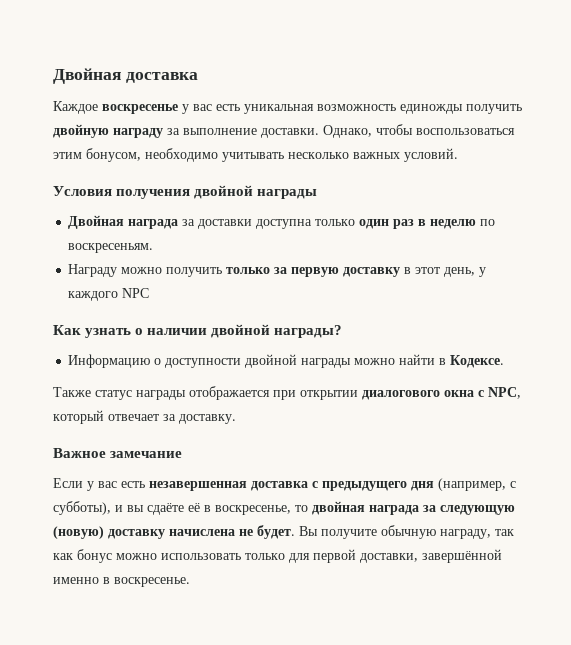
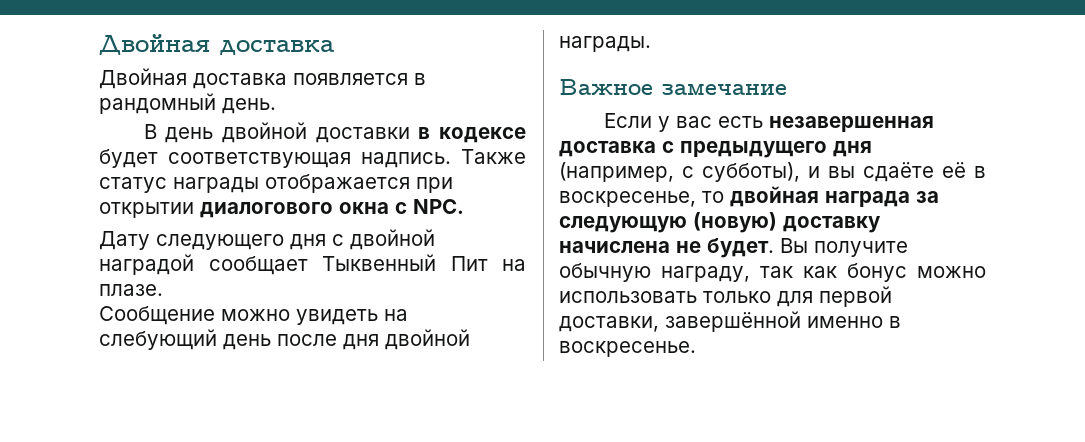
- Каждое воскресенье у вас есть уникальная возможность единожды получить двойную награду за выполнение доставки. Однако, чтобы воспользоваться этим бонусом, необходимо учитывать несколько важных условий.
- Условия получения двойной награды
- Двойная награда за доставки доступна только один раз в неделю по воскресеньям.
- Награду можно получить только за первую доставку в этот день, у каждого NPC
- Как узнать о наличии двойной награды?
- Информацию о доступности двойной награды можно найти в Кодексе.
- Также статус награды отображается при открытии диалогового окна с NPC, который отвечает за доставку.
+ Двойная доставка появляется в рандомный день.
+ В день двойной доставки в кодексе будет соответствующая надпись. Также статус награды отображается при открытии диалогового окна с NPC.
+ Дату следующего дня с двойной наградой сообщает Тыквенный Пит на плазе.
+ Сообщение можно увидеть на слебующий день после дня двойной награды.

